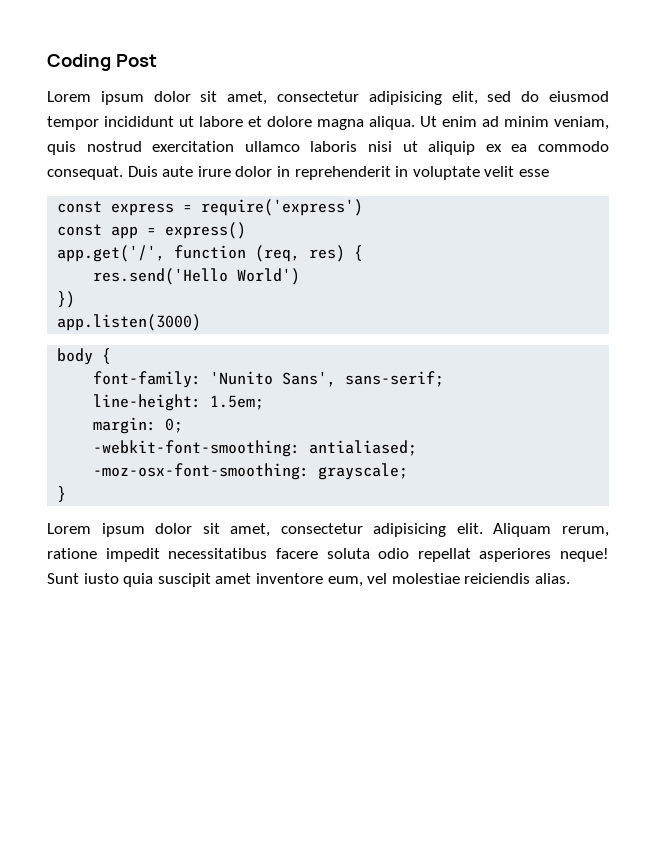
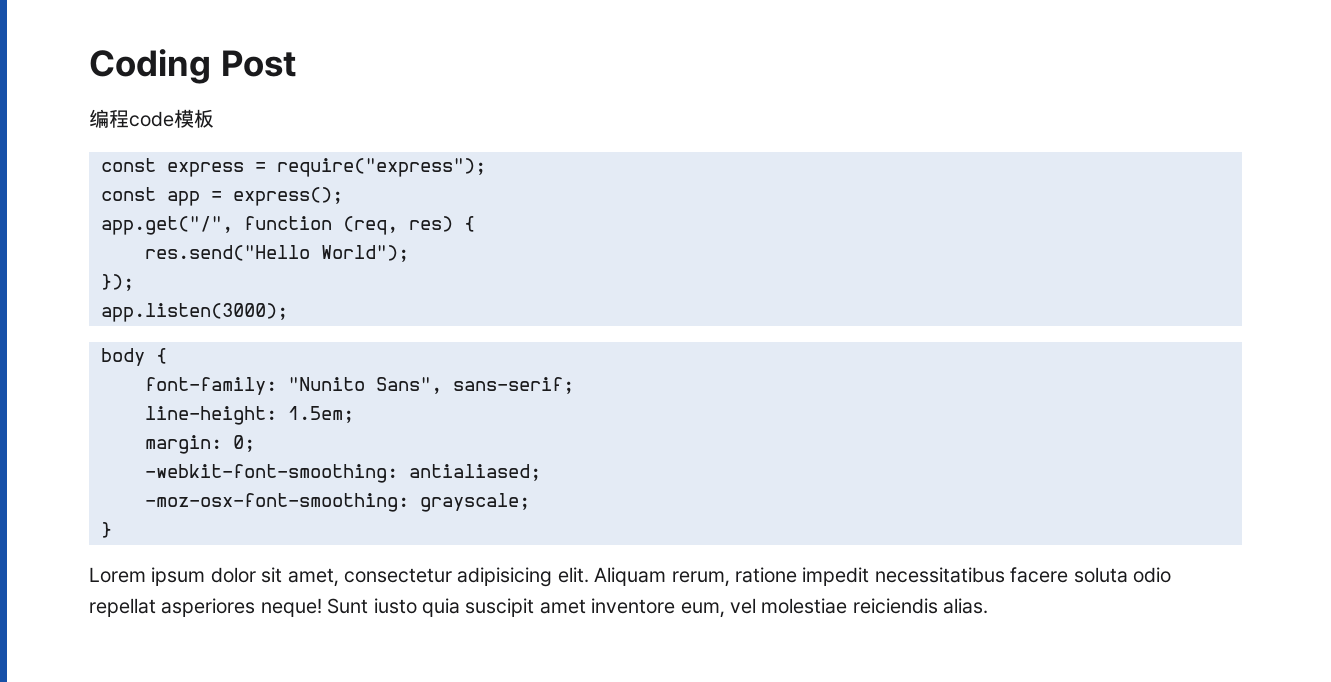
- Lorem ipsum dolor sit amet, consectetur adipisicing elit, sed do eiusmod tempor incididunt ut labore et dolore magna aliqua. Ut enim ad minim veniam, quis nostrud exercitation ullamco laboris nisi ut aliquip ex ea commodo consequat. Duis aute irure dolor in reprehenderit in voluptate velit esse
+ 编程code模板
- const express = require('express')
+ const express = require("express");
- const app = express()
- app.get('/', function (req, res) {
+ const app = express();
+ app.get("/", function (req, res) {
- res.send('Hello World')
- })
- app.listen(3000)
+ res.send("Hello World");
+ });
+ app.listen(3000);
- font-family: 'Nunito Sans', sans-serif;
+ font-family: "Nunito Sans", sans-serif;

